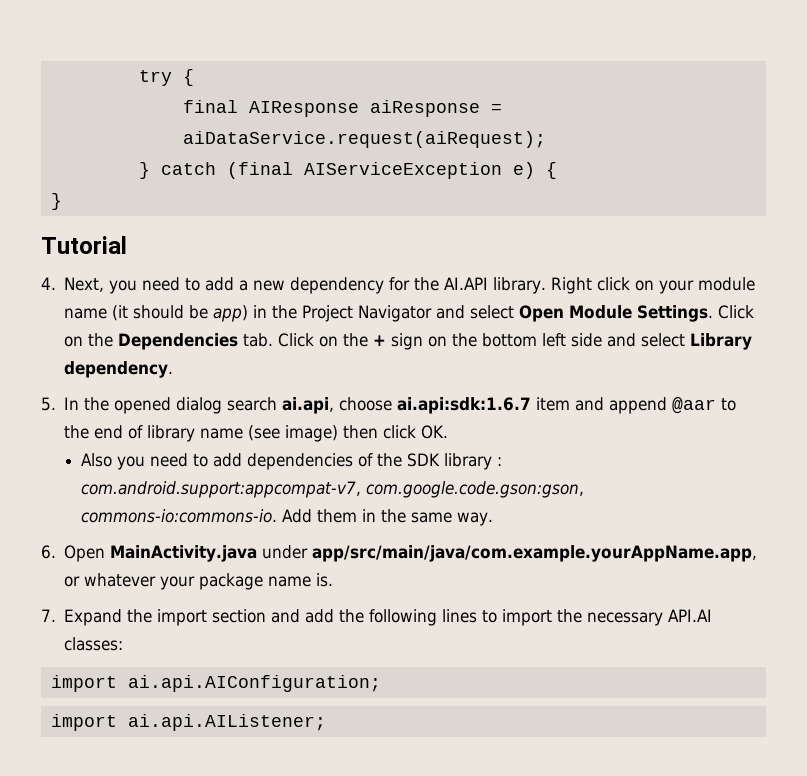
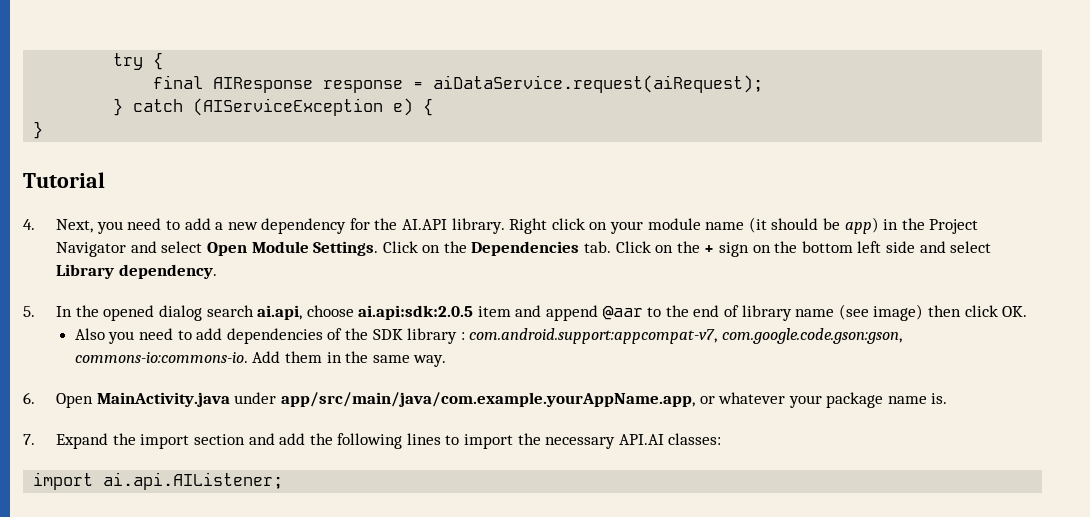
- final AIResponse aiResponse = aiDataService.request(aiRequest);
+ final AIResponse response = aiDataService.request(aiRequest);
- } catch (final AIServiceException e) {
+ } catch (AIServiceException e) {
- 5. In the opened dialog search ai.api, choose ai.api:sdk:1.6.7 item and append @aar to the end of library name (see image) then click OK.
+ 5. In the opened dialog search ai.api, choose ai.api:sdk:2.0.5 item and append @aar to the end of library name (see image) then click OK.
- import ai.api.AIConfiguration;

